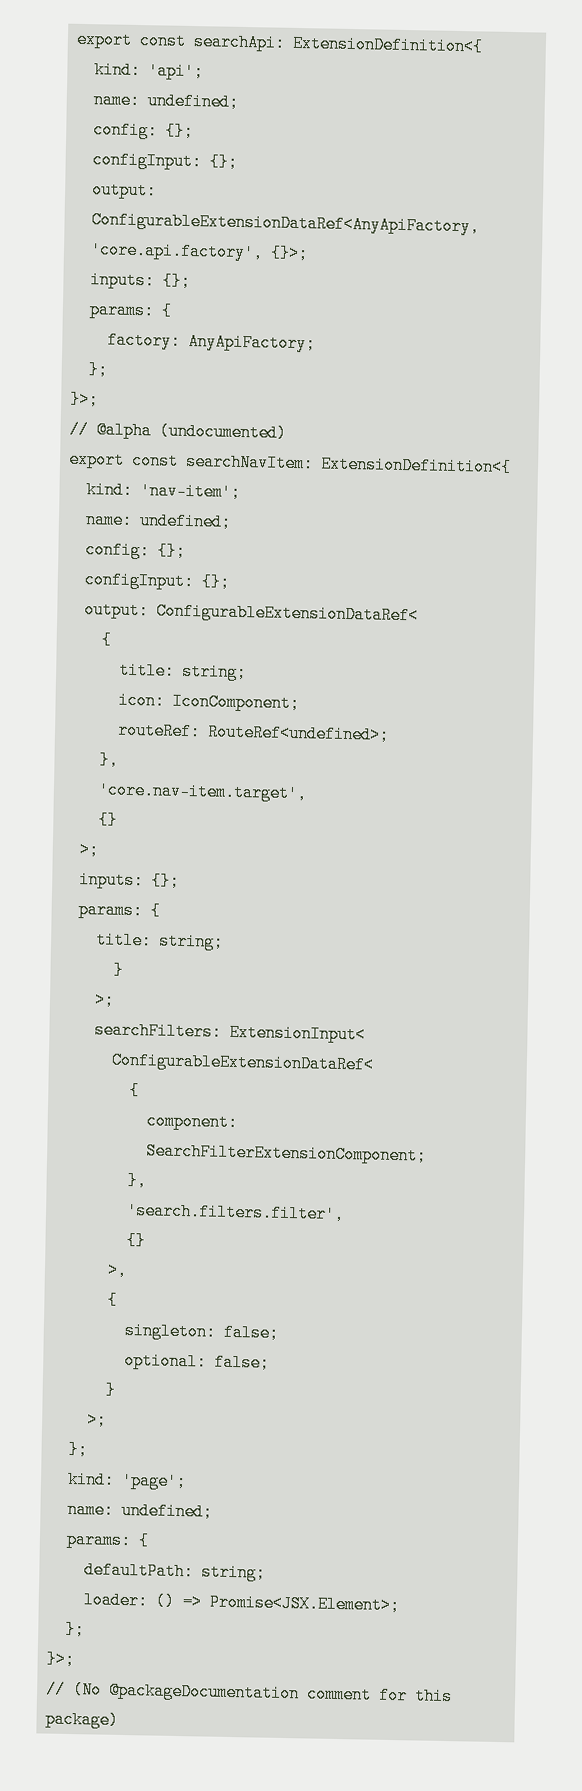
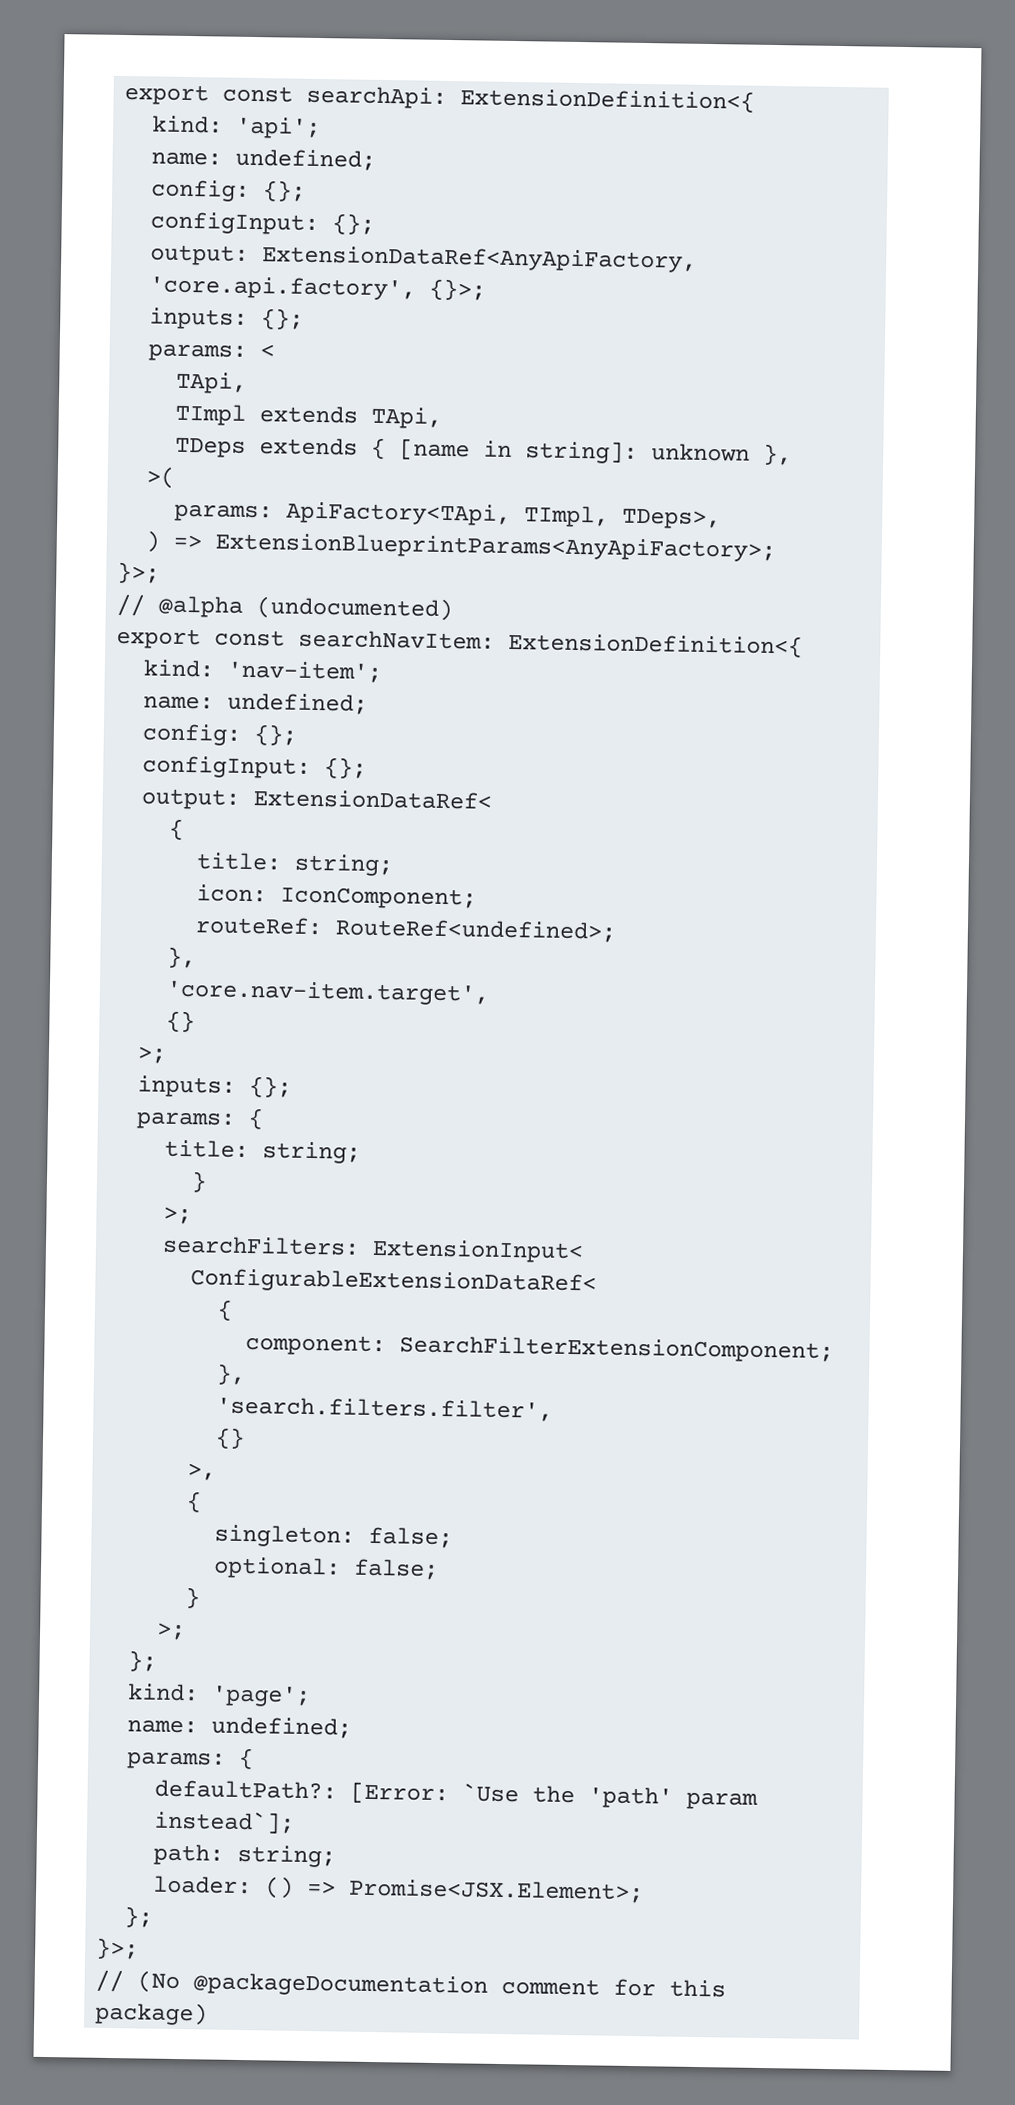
- output: ConfigurableExtensionDataRef<AnyApiFactory, 'core.api.factory', {}>;
+ output: ExtensionDataRef<AnyApiFactory, 'core.api.factory', {}>;
  inputs: {};
- params: {
- factory: AnyApiFactory;
- };
+ params: <
+ TApi,
+ TImpl extends TApi,
+ TDeps extends { [name in string]: unknown },
+ >(
+ params: ApiFactory<TApi, TImpl, TDeps>,
+ ) => ExtensionBlueprintParams<AnyApiFactory>;
- output: ConfigurableExtensionDataRef<
+ output: ExtensionDataRef<
- defaultPath: string;
+ defaultPath?: [Error: `Use the 'path' param instead`];
+ path: string;

